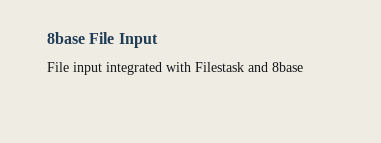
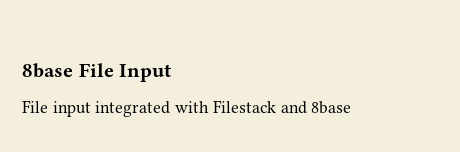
- File input integrated with Filestask and 8base
+ File input integrated with Filestack and 8base

